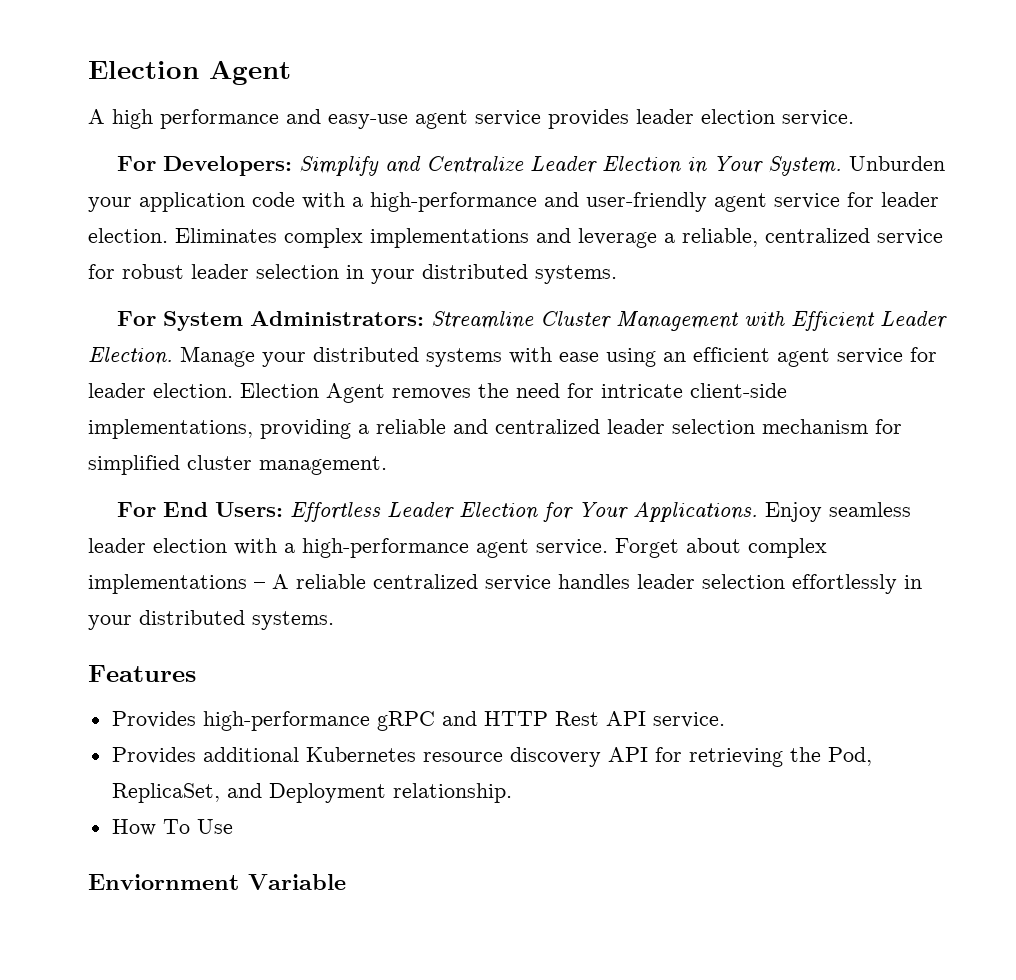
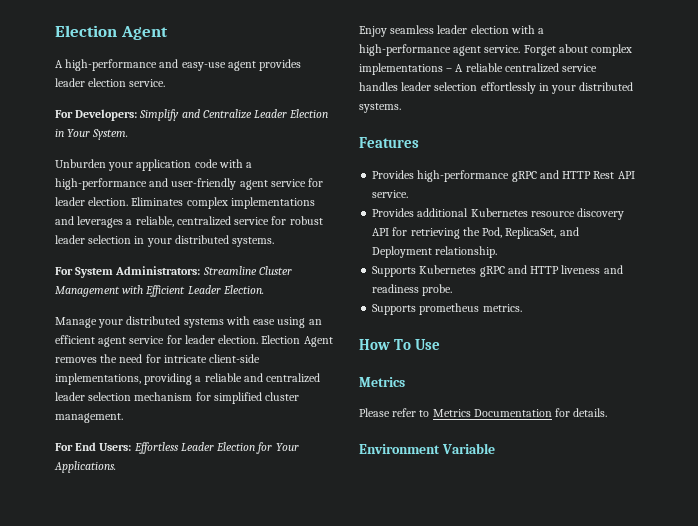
- A high performance and easy-use agent service provides leader election service.
+ A high-performance and easy-use agent provides leader election service.
- For Developers: Simplify and Centralize Leader Election in Your System. Unburden your application code with a high-performance and user-friendly agent service for leader election.
+ For Developers: Simplify and Centralize Leader Election in Your System.
+ Unburden your application code with a high-performance and user-friendly agent service for leader election.
- Eliminates complex implementations and leverage a reliable, centralized service for robust leader selection in your distributed systems.
+ Eliminates complex implementations and leverages a reliable, centralized service for robust leader selection in your distributed systems.
- For System Administrators: Streamline Cluster Management with Efficient Leader Election. Manage your distributed systems with ease using an efficient agent service for leader election.
+ For System Administrators: Streamline Cluster Management with Efficient Leader Election.
+ Manage your distributed systems with ease using an efficient agent service for leader election.
- For End Users: Effortless Leader Election for Your Applications. Enjoy seamless leader election with a high-performance agent service.
+ For End Users: Effortless Leader Election for Your Applications.
+ Enjoy seamless leader election with a high-performance agent service.
+ Supports Kubernetes gRPC and HTTP liveness and readiness probe.
+ Supports prometheus metrics.
  How To Use
- Enviornment Variable
+ Metrics
+ Please refer to Metrics Documentation for details.
+ Environment Variable

